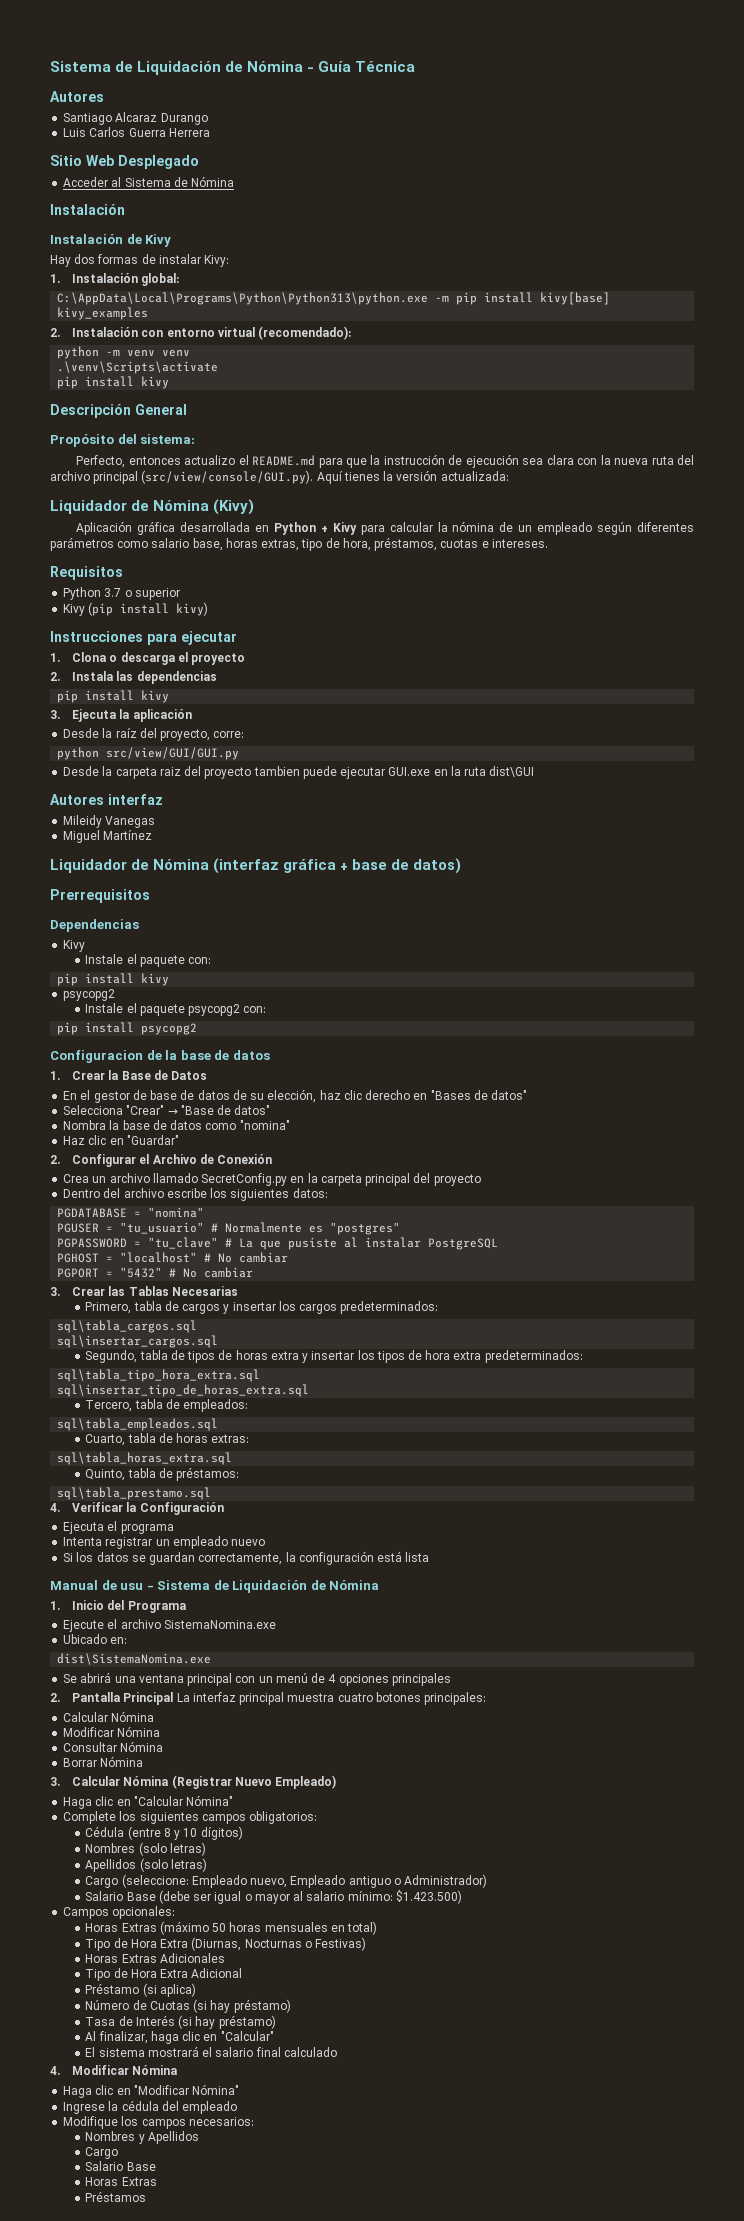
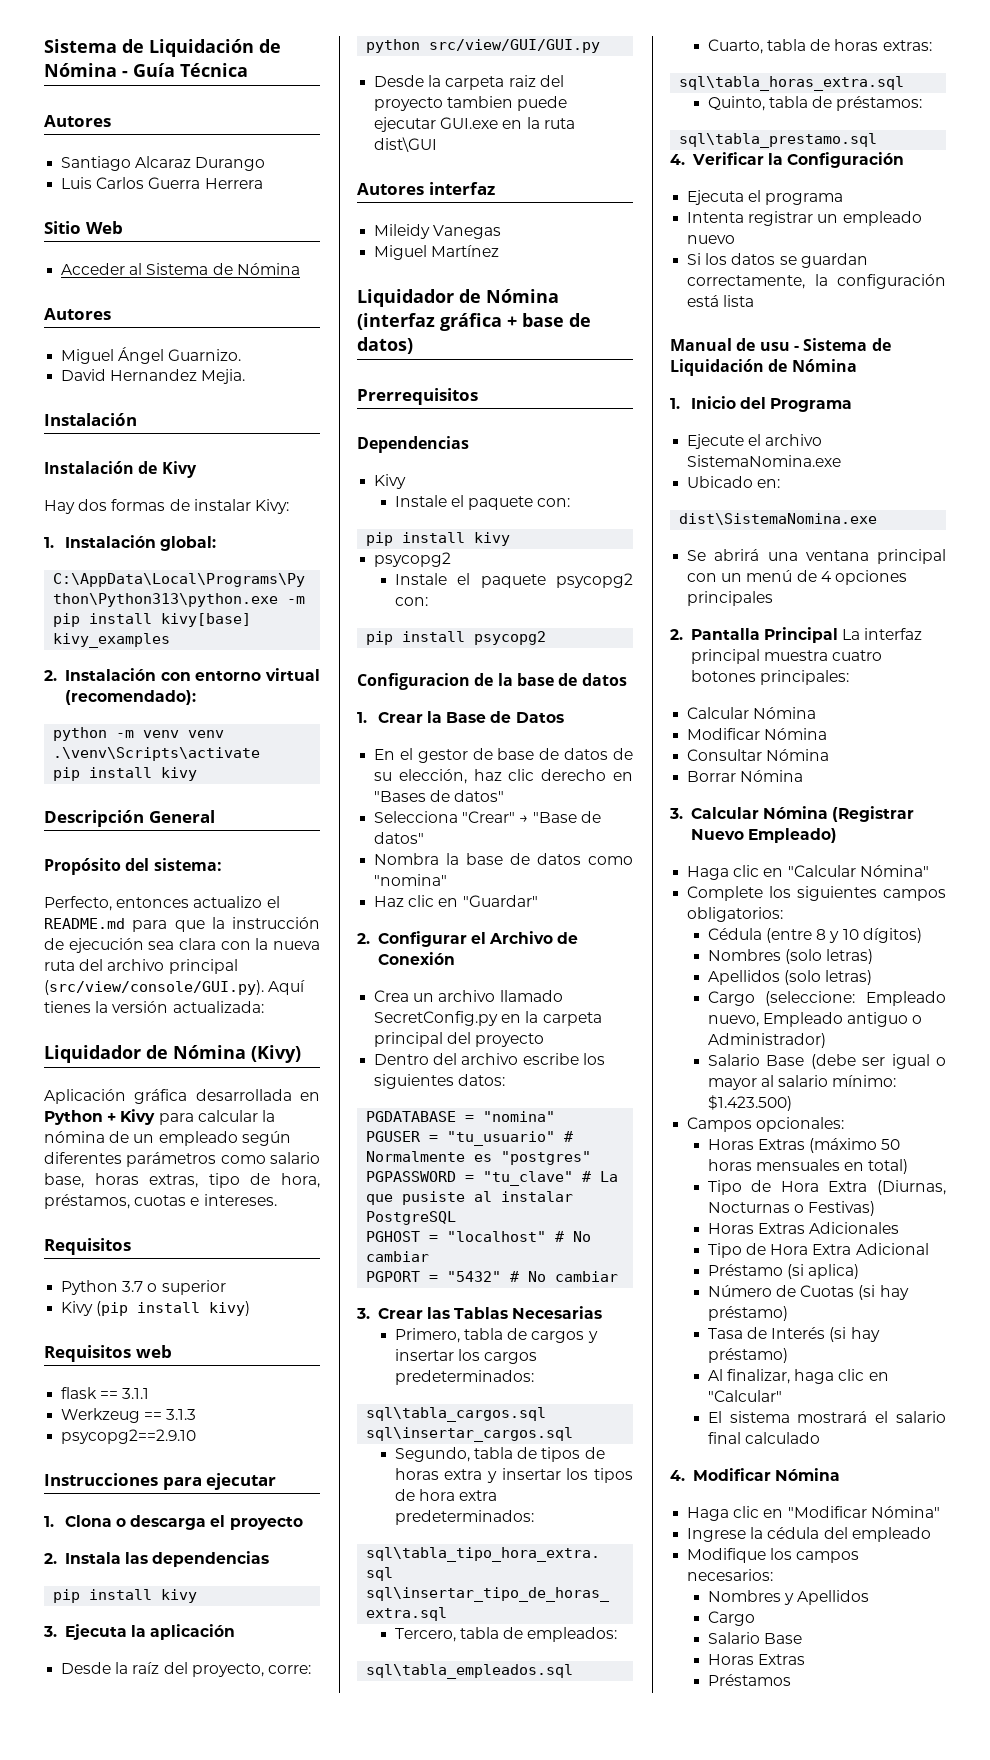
- Sitio Web Desplegado
+ Sitio Web
  Acceder al Sistema de Nómina
+ Autores
+ Miguel Ángel Guarnizo.
+ David Hernandez Mejia.
+ Requisitos web
+ flask == 3.1.1
+ Werkzeug == 3.1.3
+ psycopg2==2.9.10

